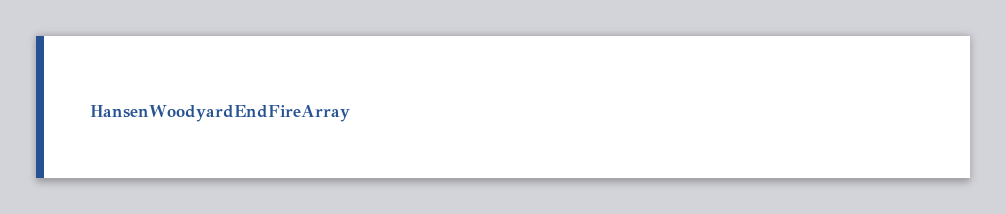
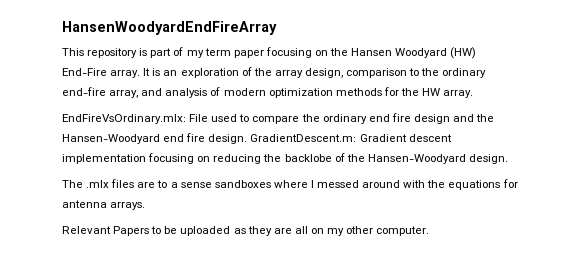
+ This repository is part of my term paper focusing on the Hansen Woodyard (HW) End-Fire array. It is an exploration of the array design, comparison to the ordinary end-fire array, and analysis of modern optimization methods for the HW array.
+ EndFireVsOrdinary.mlx: File used to compare the ordinary end fire design and the Hansen-Woodyard end fire design. GradientDescent.m: Gradient descent implementation focusing on reducing the backlobe of the Hansen-Woodyard design.
+ The .mlx files are to a sense sandboxes where I messed around with the equations for antenna arrays.
+ Relevant Papers to be uploaded as they are all on my other computer.

